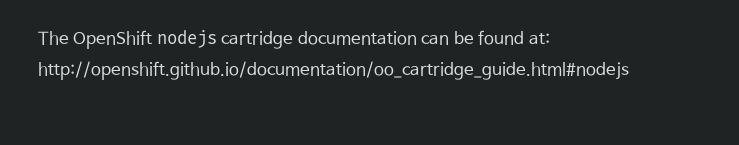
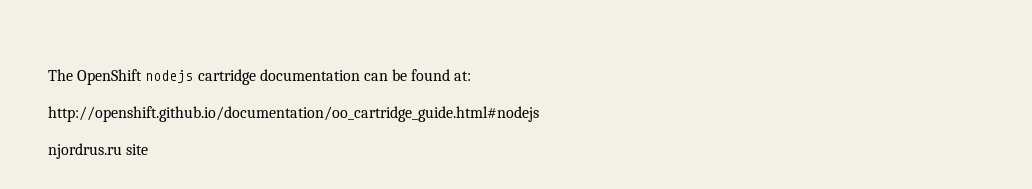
+ njordrus.ru site

